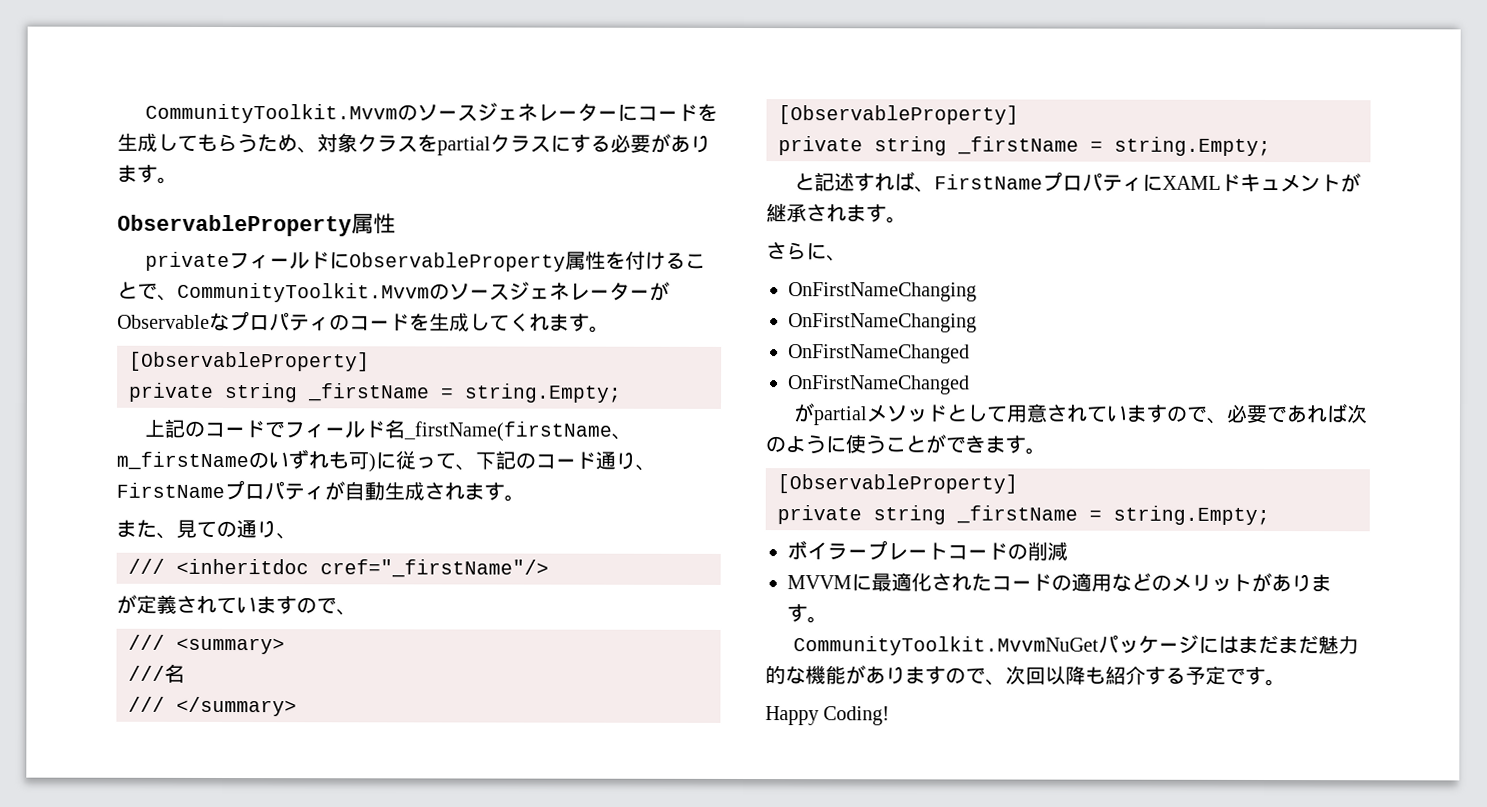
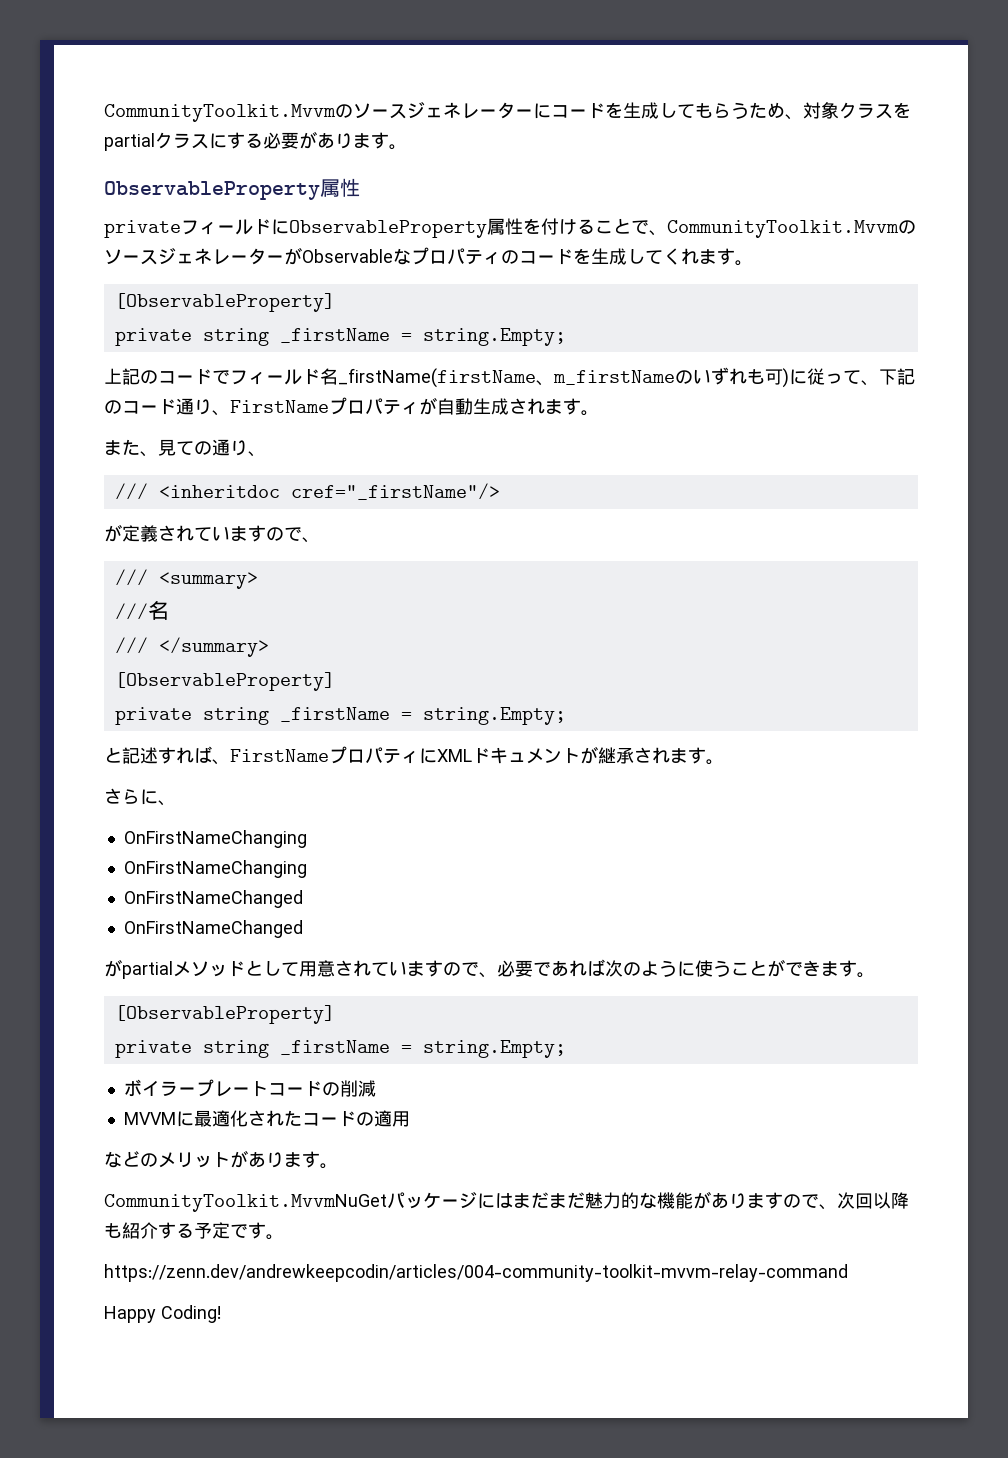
- と記述すれば、FirstNameプロパティにXAMLドキュメントが継承されます。
+ と記述すれば、FirstNameプロパティにXMLドキュメントが継承されます。
- MVVMに最適化されたコードの適用などのメリットがあります。
+ MVVMに最適化されたコードの適用
+ などのメリットがあります。
+ https://zenn.dev/andrewkeepcodin/articles/004-community-toolkit-mvvm-relay-command

